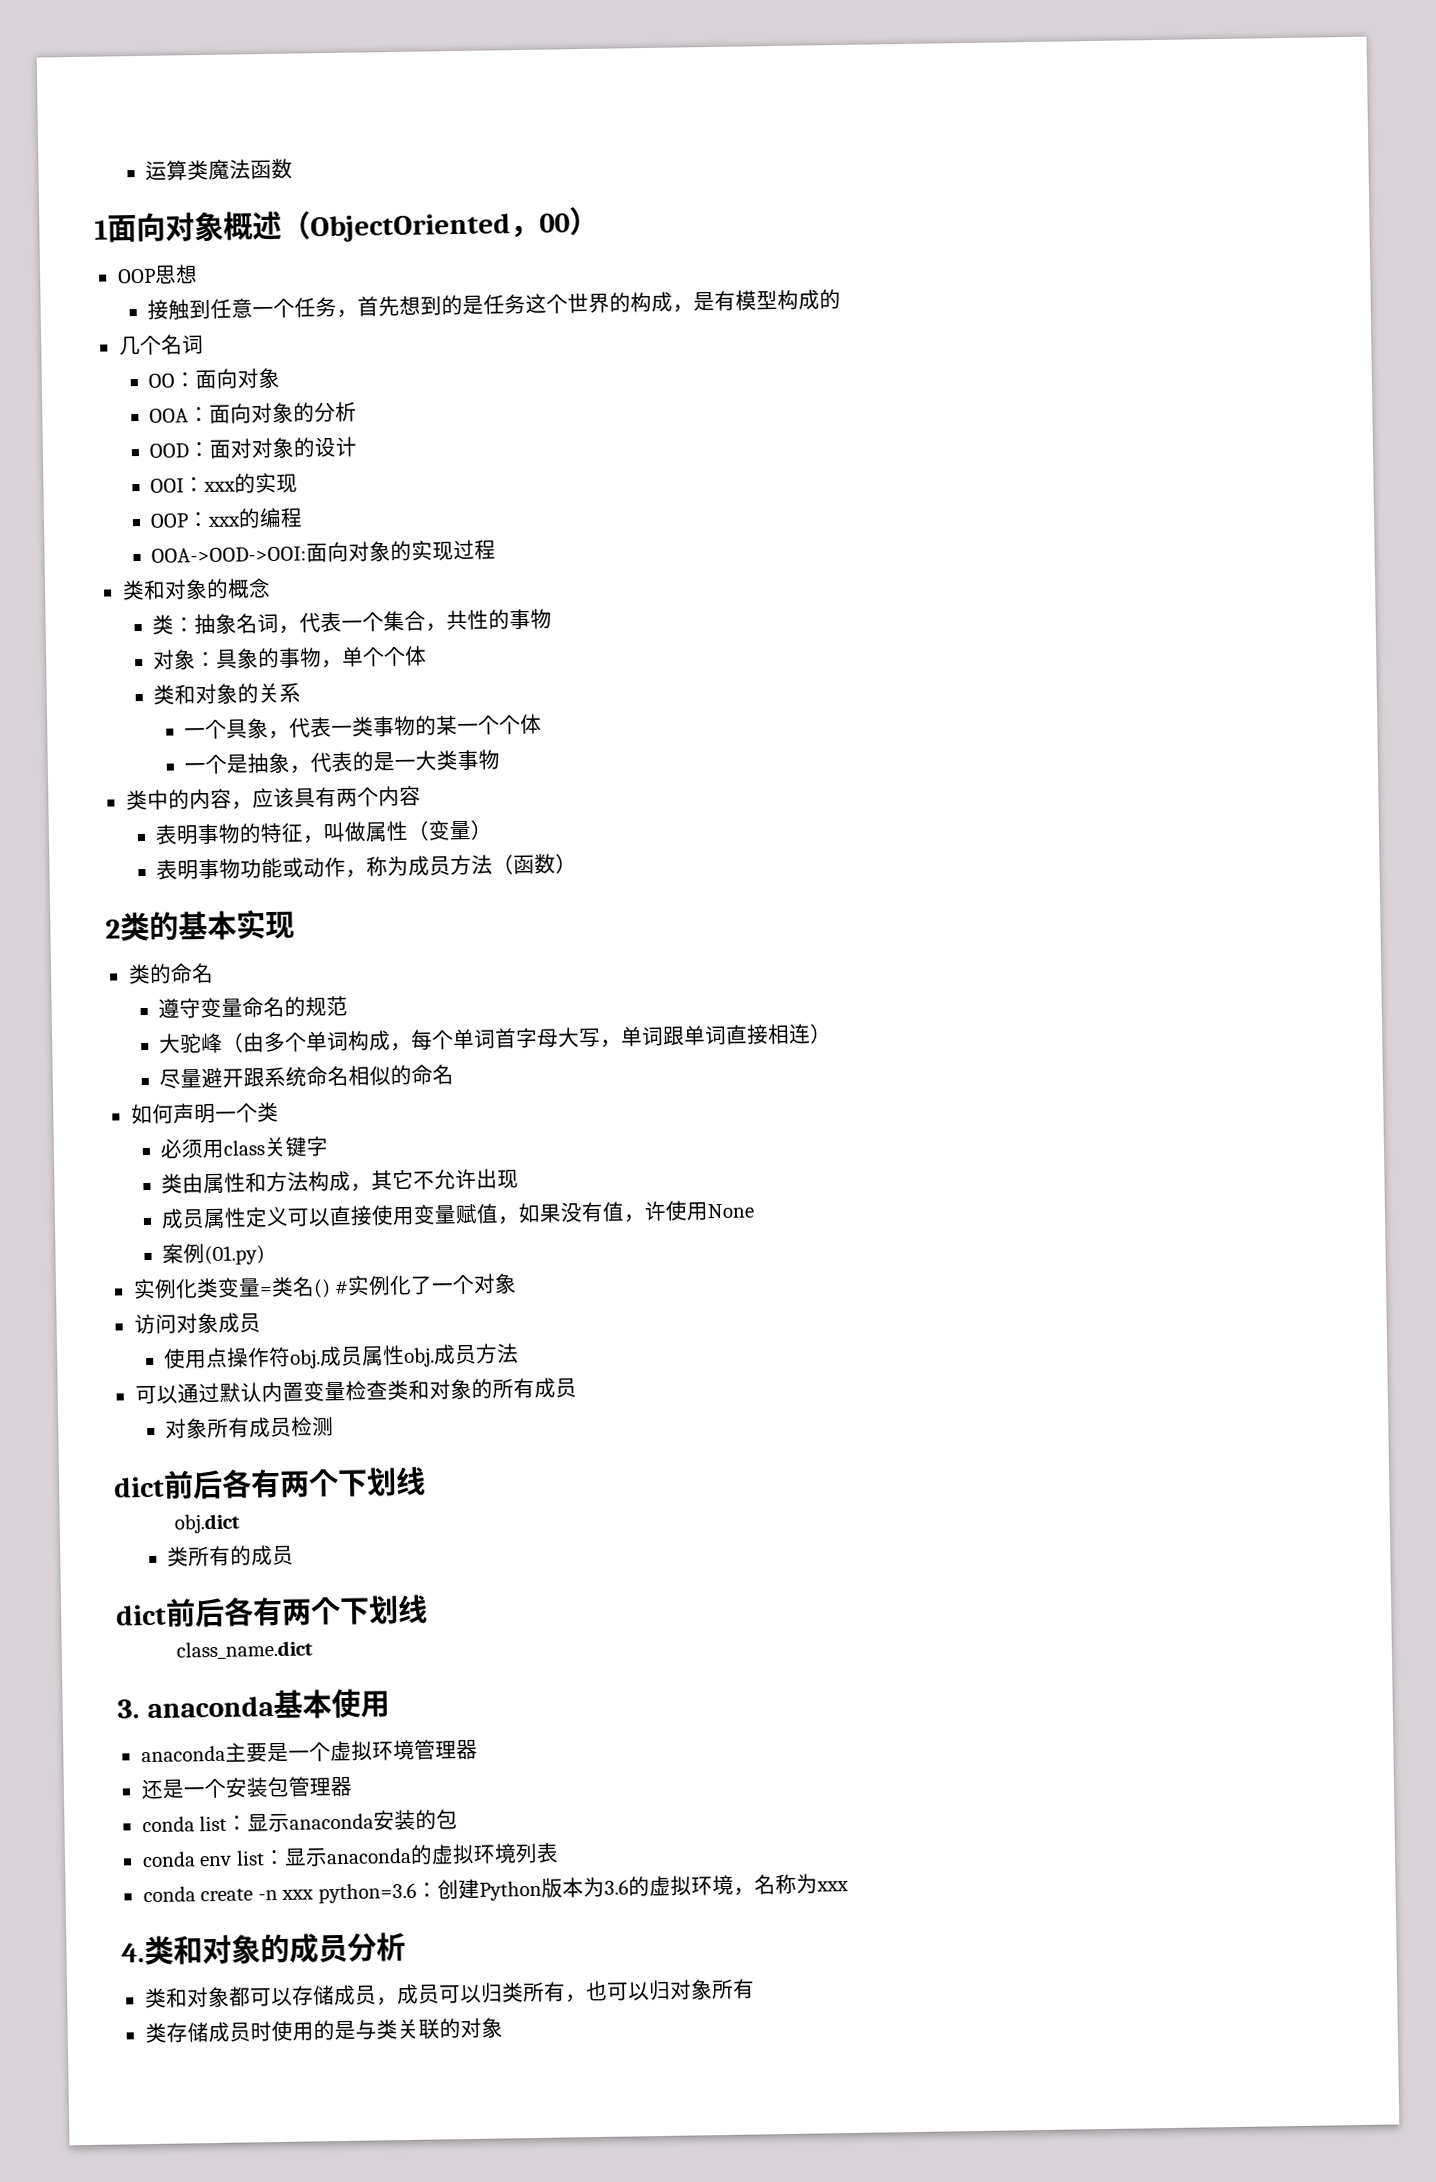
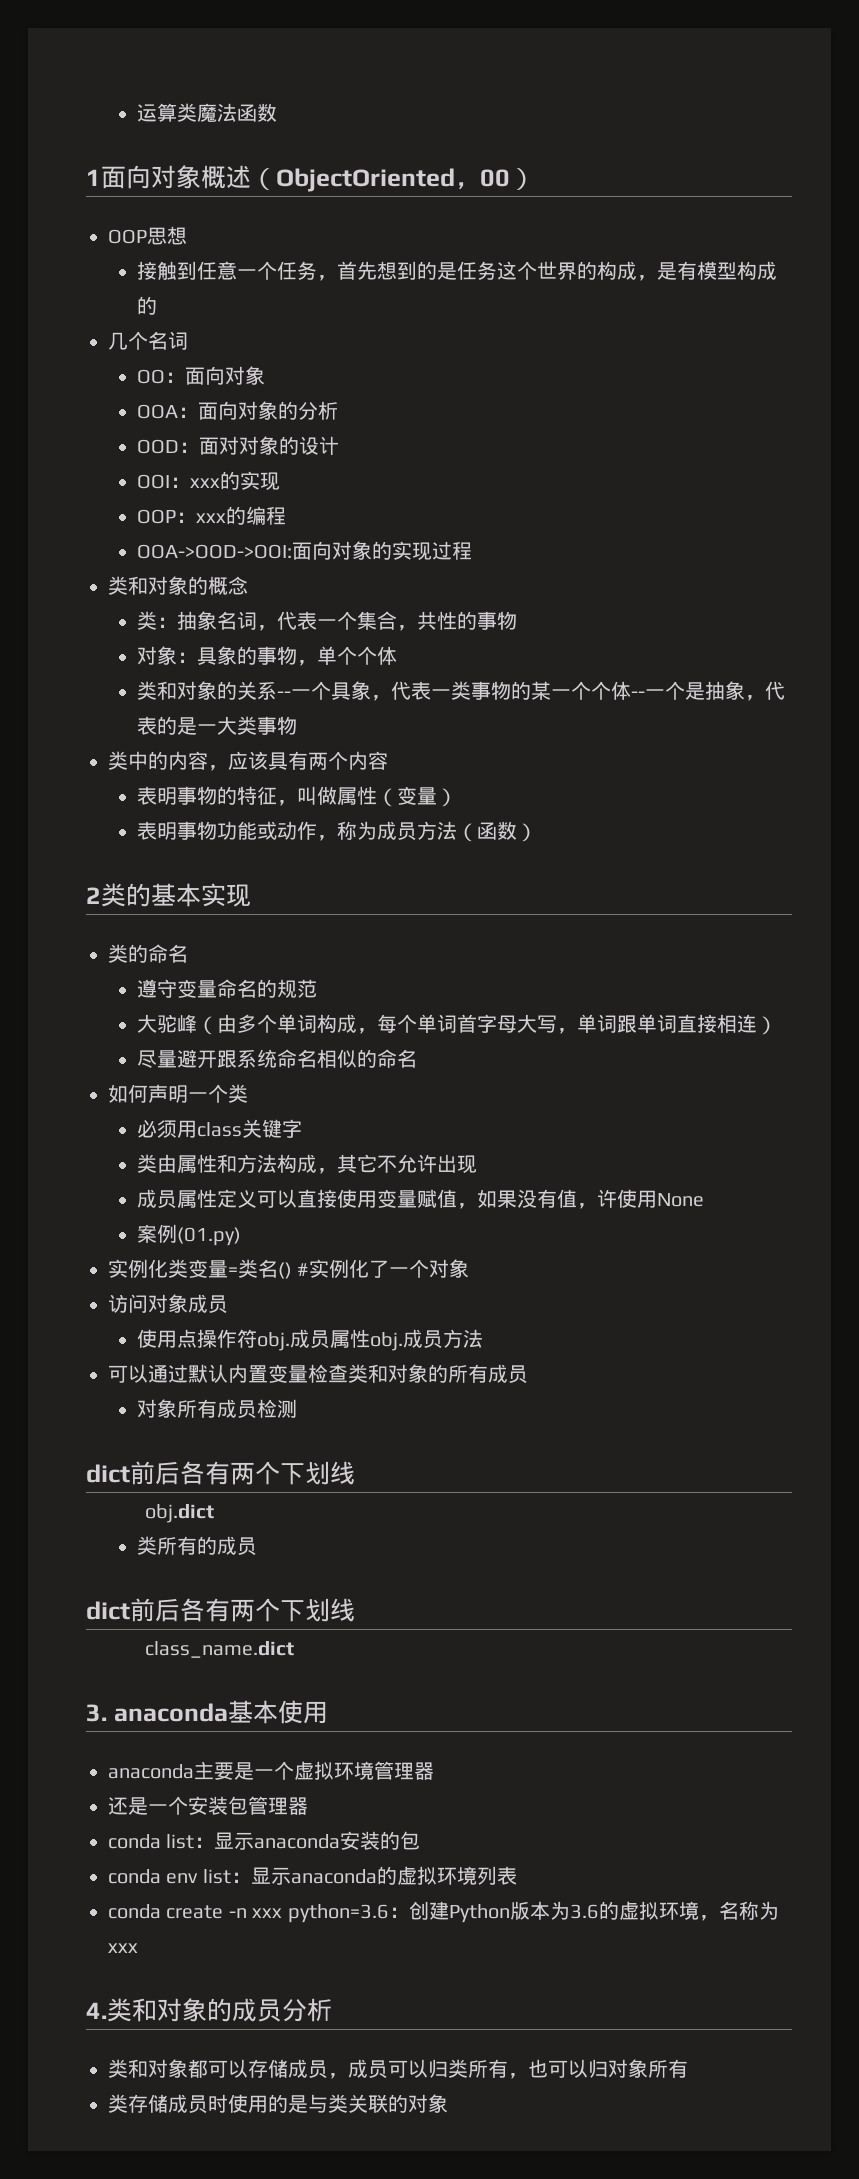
- 类和对象的关系
- 一个具象，代表一类事物的某一个个体
- 一个是抽象，代表的是一大类事物
+ 类和对象的关系--一个具象，代表一类事物的某一个个体--一个是抽象，代表的是一大类事物

